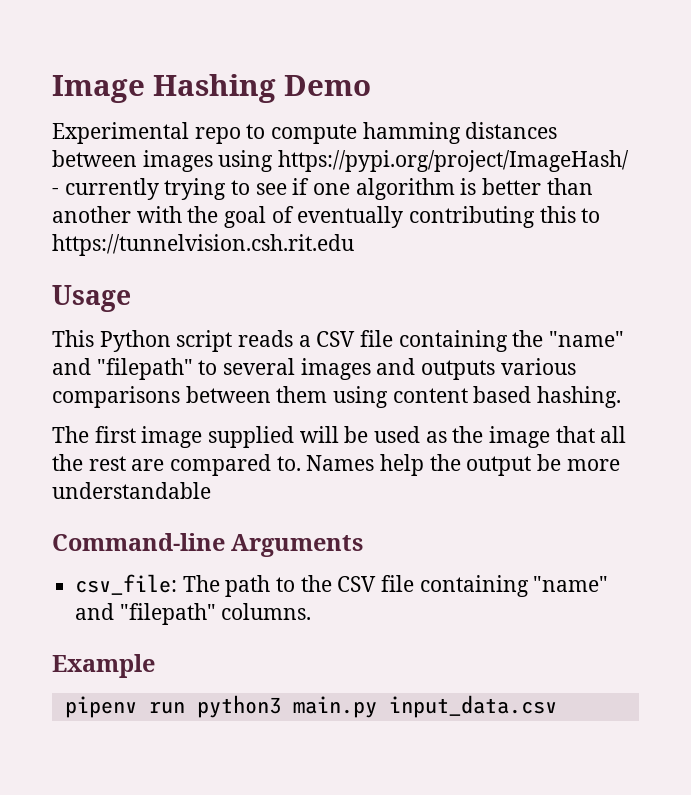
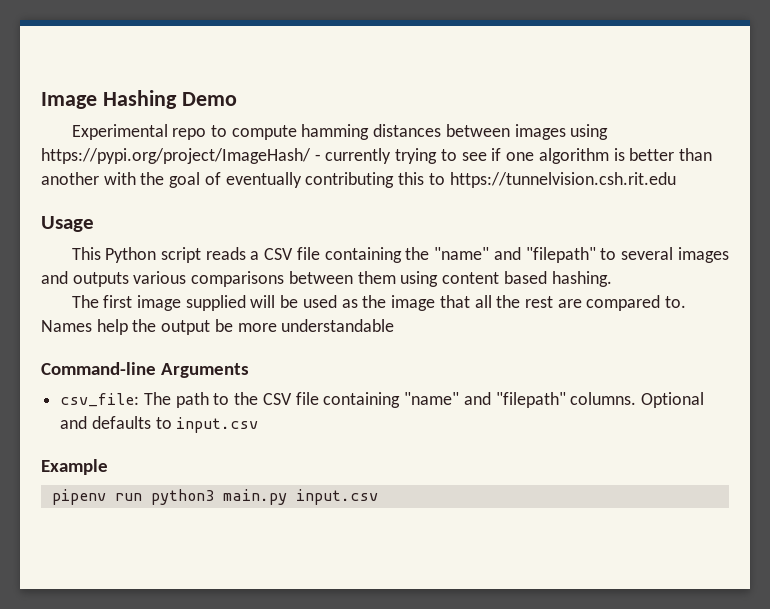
+ Optional and defaults to input.csv
- pipenv run python3 main.py input_data.csv
+ pipenv run python3 main.py input.csv

